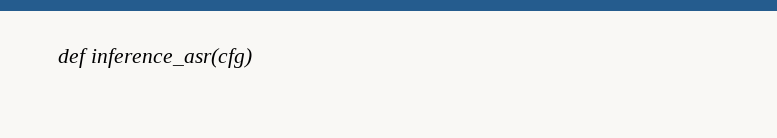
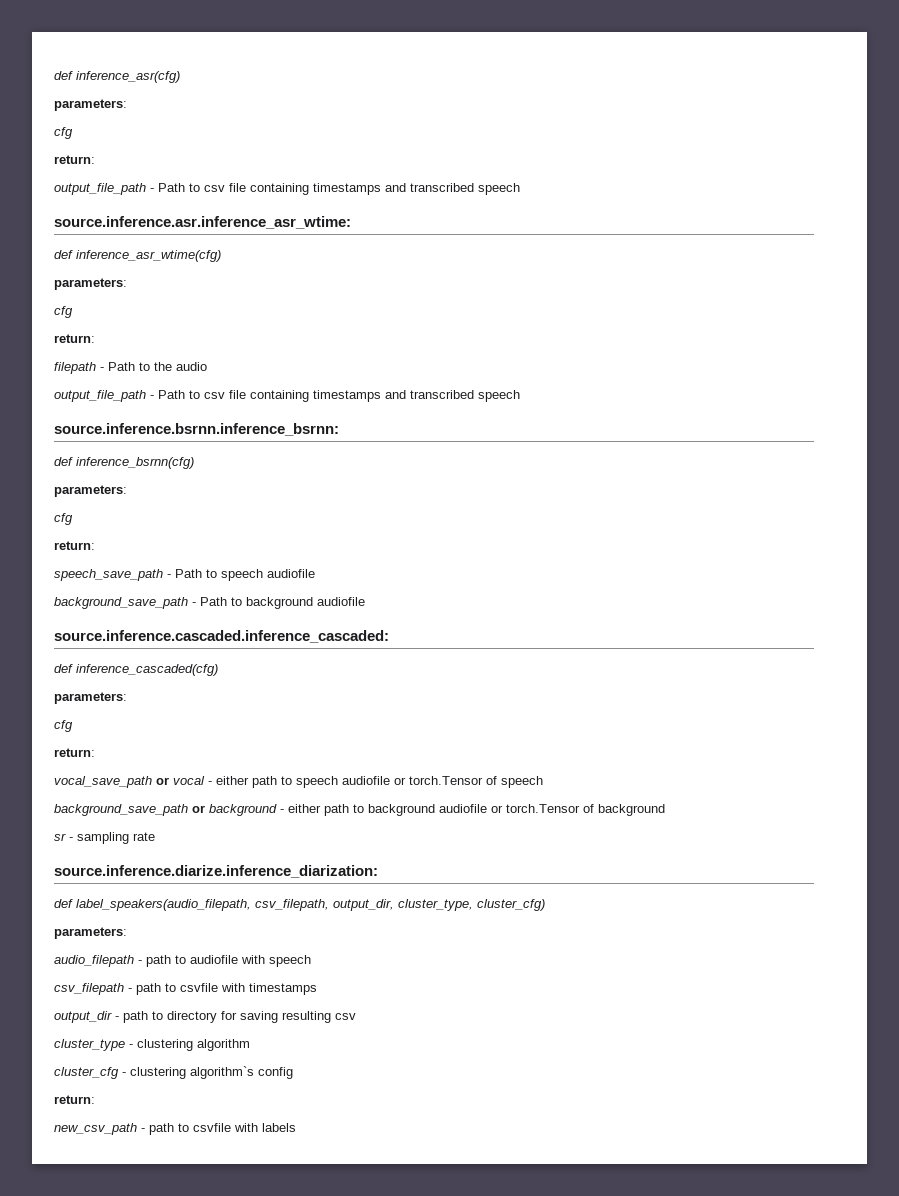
  def inference_asr(cfg)
+ parameters:
+ cfg
+ return:
+ output_file_path - Path to csv file containing timestamps and transcribed speech
+ source.inference.asr.inference_asr_wtime:
+ def inference_asr_wtime(cfg)
+ parameters:
+ cfg
+ return:
+ filepath - Path to the audio
+ output_file_path - Path to csv file containing timestamps and transcribed speech
+ source.inference.bsrnn.inference_bsrnn:
+ def inference_bsrnn(cfg)
+ parameters:
+ cfg
+ return:
+ speech_save_path - Path to speech audiofile
+ background_save_path - Path to background audiofile
+ source.inference.cascaded.inference_cascaded:
+ def inference_cascaded(cfg)
+ parameters:
+ cfg
+ return:
+ vocal_save_path or vocal - either path to speech audiofile or torch.Tensor of speech
+ background_save_path or background - either path to background audiofile or torch.Tensor of background
+ sr - sampling rate
+ source.inference.diarize.inference_diarization:
+ def label_speakers(audio_filepath, csv_filepath, output_dir, cluster_type, cluster_cfg)
+ parameters:
+ audio_filepath - path to audiofile with speech
+ csv_filepath - path to csvfile with timestamps
+ output_dir - path to directory for saving resulting csv
+ cluster_type - clustering algorithm
+ cluster_cfg - clustering algorithm`s config
+ return:
+ new_csv_path - path to csvfile with labels

